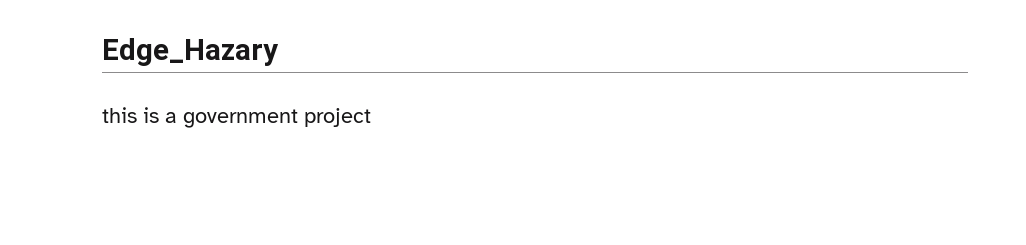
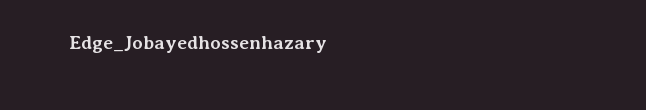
- Edge_Hazary
- this is a government project
+ Edge_Jobayedhossenhazary

